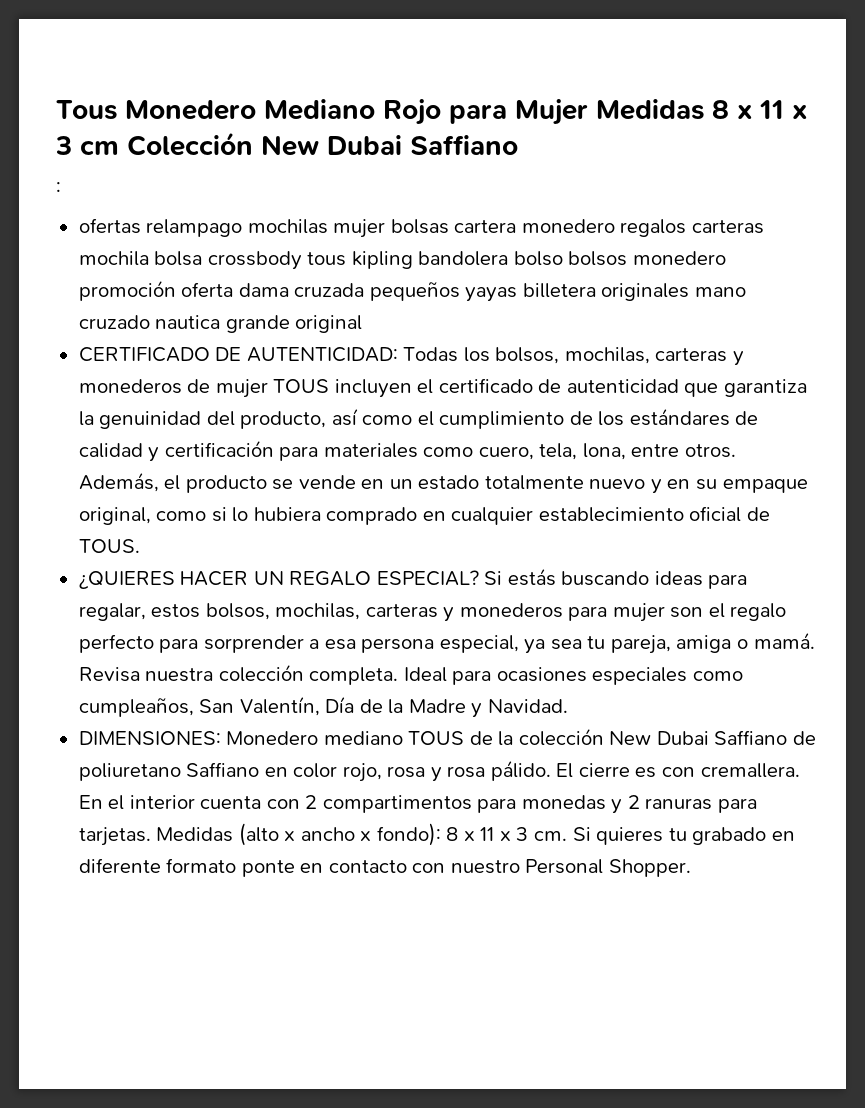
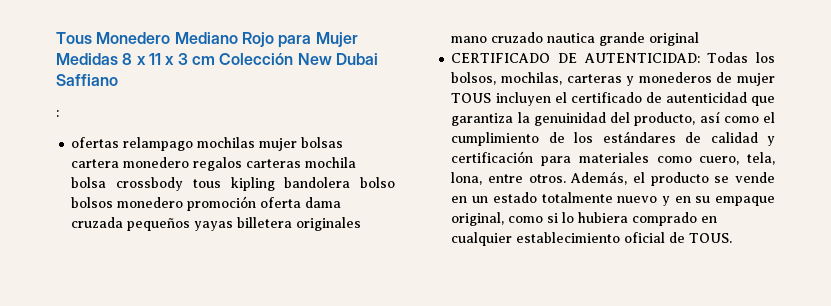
- ¿QUIERES HACER UN REGALO ESPECIAL? Si estás buscando ideas para regalar, estos bolsos, mochilas, carteras y monederos para mujer son el regalo perfecto para sorprender a esa persona especial, ya sea tu pareja, amiga o mamá. Revisa nuestra colección completa. Ideal para ocasiones especiales como cumpleaños, San Valentín, Día de la Madre y Navidad.
- DIMENSIONES: Monedero mediano TOUS de la colección New Dubai Saffiano de poliuretano Saffiano en color rojo, rosa y rosa pálido. El cierre es con cremallera. En el interior cuenta con 2 compartimentos para monedas y 2 ranuras para tarjetas. Medidas (alto x ancho x fondo): 8 x 11 x 3 cm. Si quieres tu grabado en diferente formato ponte en contacto con nuestro Personal Shopper.

